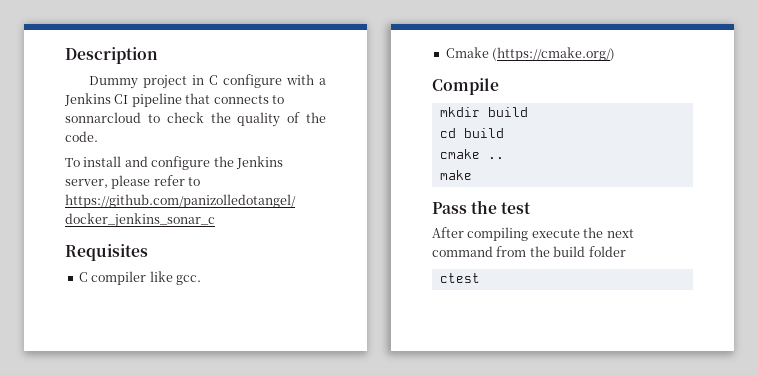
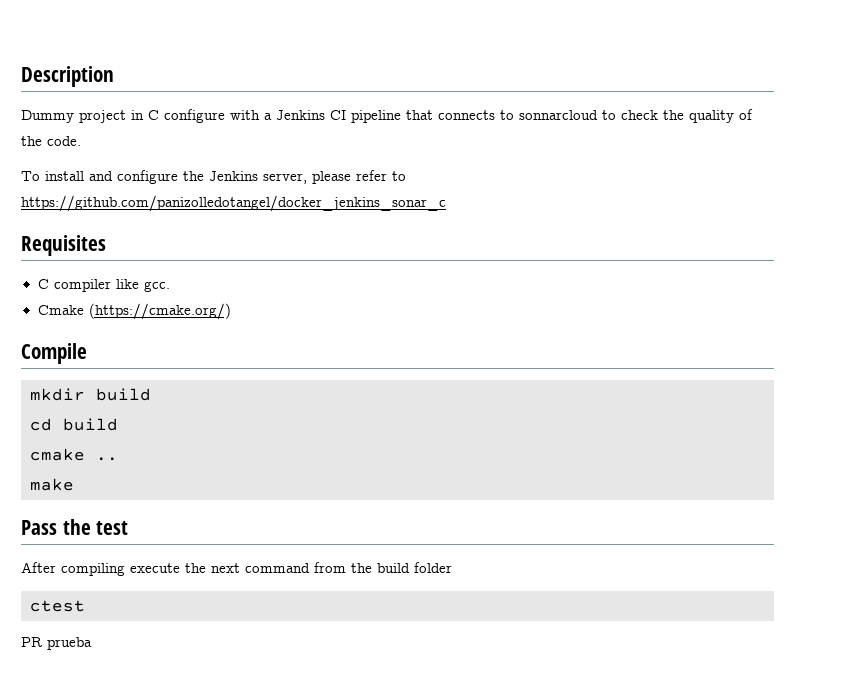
+ PR prueba

